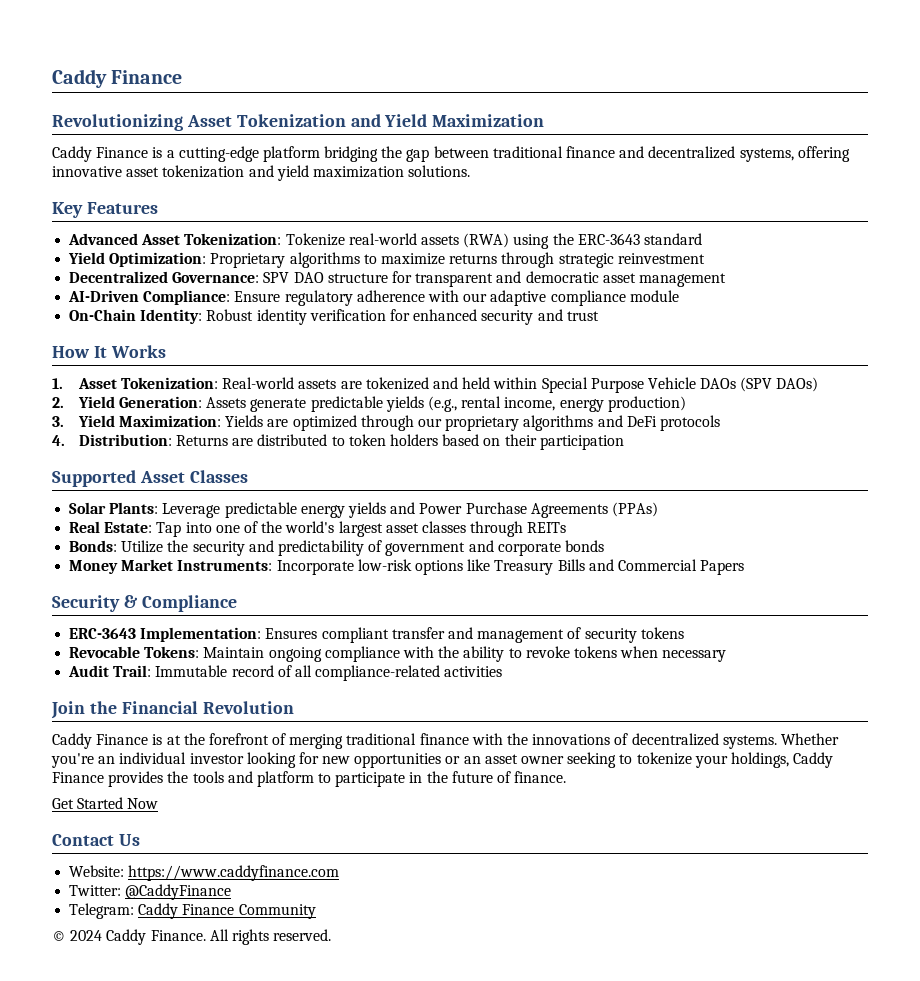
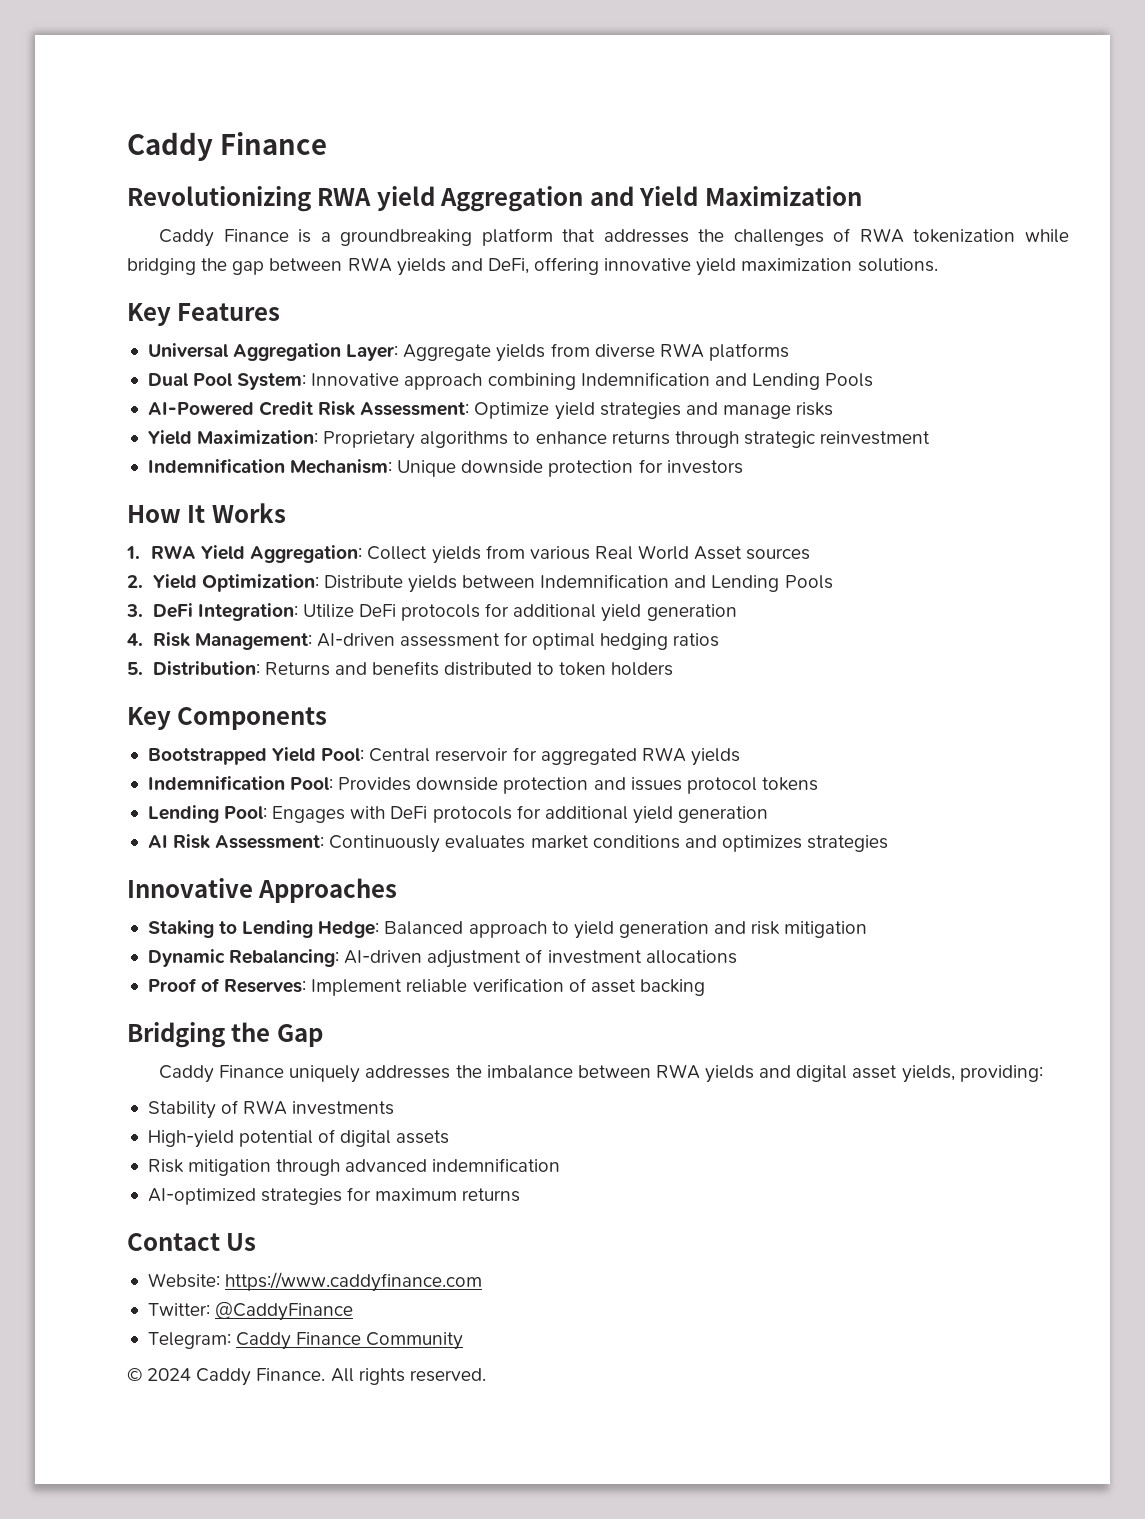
- Revolutionizing Asset Tokenization and Yield Maximization
+ Revolutionizing RWA yield Aggregation and Yield Maximization
- Caddy Finance is a cutting-edge platform bridging the gap between traditional finance and decentralized systems, offering innovative asset tokenization and yield maximization solutions.
+ Caddy Finance is a groundbreaking platform that addresses the challenges of RWA tokenization while bridging the gap between RWA yields and DeFi, offering innovative yield maximization solutions.
- Advanced Asset Tokenization: Tokenize real-world assets (RWA) using the ERC-3643 standard
- Yield Optimization: Proprietary algorithms to maximize returns through strategic reinvestment
+ Universal Aggregation Layer: Aggregate yields from diverse RWA platforms
+ Dual Pool System: Innovative approach combining Indemnification and Lending Pools
+ AI-Powered Credit Risk Assessment: Optimize yield strategies and manage risks
+ Yield Maximization: Proprietary algorithms to enhance returns through strategic reinvestment
- Decentralized Governance: SPV DAO structure for transparent and democratic asset management
- AI-Driven Compliance: Ensure regulatory adherence with our adaptive compliance module
- On-Chain Identity: Robust identity verification for enhanced security and trust
+ Indemnification Mechanism: Unique downside protection for investors
  How It Works
- 1. Asset Tokenization: Real-world assets are tokenized and held within Special Purpose Vehicle DAOs (SPV DAOs)
- 2. Yield Generation: Assets generate predictable yields (e.g., rental income, energy production)
- 3. Yield Maximization: Yields are optimized through our proprietary algorithms and DeFi protocols
- 4. Distribution: Returns are distributed to token holders based on their participation
- Supported Asset Classes
- Solar Plants: Leverage predictable energy yields and Power Purchase Agreements (PPAs)
- Real Estate: Tap into one of the world's largest asset classes through REITs
- Bonds: Utilize the security and predictability of government and corporate bonds
- Money Market Instruments: Incorporate low-risk options like Treasury Bills and Commercial Papers
- Security & Compliance
- ERC-3643 Implementation: Ensures compliant transfer and management of security tokens
- Revocable Tokens: Maintain ongoing compliance with the ability to revoke tokens when necessary
- Audit Trail: Immutable record of all compliance-related activities
- Join the Financial Revolution
- Caddy Finance is at the forefront of merging traditional finance with the innovations of decentralized systems. Whether you're an individual investor looking for new opportunities or an asset owner seeking to tokenize your holdings, Caddy Finance provides the tools and platform to participate in the future of finance.
- Get Started Now
+ 1. RWA Yield Aggregation: Collect yields from various Real World Asset sources
+ 2. Yield Optimization: Distribute yields between Indemnification and Lending Pools
+ 3. DeFi Integration: Utilize DeFi protocols for additional yield generation
+ 4. Risk Management: AI-driven assessment for optimal hedging ratios
+ 5. Distribution: Returns and benefits distributed to token holders
+ Key Components
+ Bootstrapped Yield Pool: Central reservoir for aggregated RWA yields
+ Indemnification Pool: Provides downside protection and issues protocol tokens
+ Lending Pool: Engages with DeFi protocols for additional yield generation
+ AI Risk Assessment: Continuously evaluates market conditions and optimizes strategies
+ Innovative Approaches
+ Staking to Lending Hedge: Balanced approach to yield generation and risk mitigation
+ Dynamic Rebalancing: AI-driven adjustment of investment allocations
+ Proof of Reserves: Implement reliable verification of asset backing
+ Bridging the Gap
+ Caddy Finance uniquely addresses the imbalance between RWA yields and digital asset yields, providing:
+ Stability of RWA investments
+ High-yield potential of digital assets
+ Risk mitigation through advanced indemnification
+ AI-optimized strategies for maximum returns

